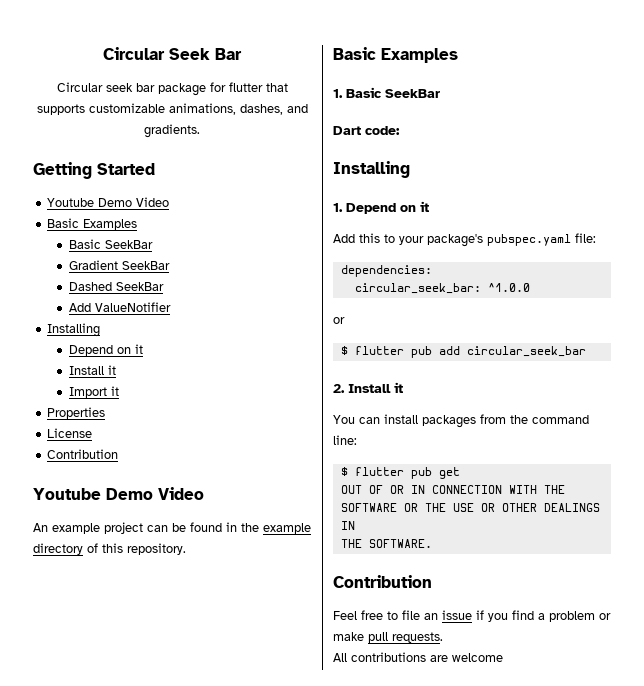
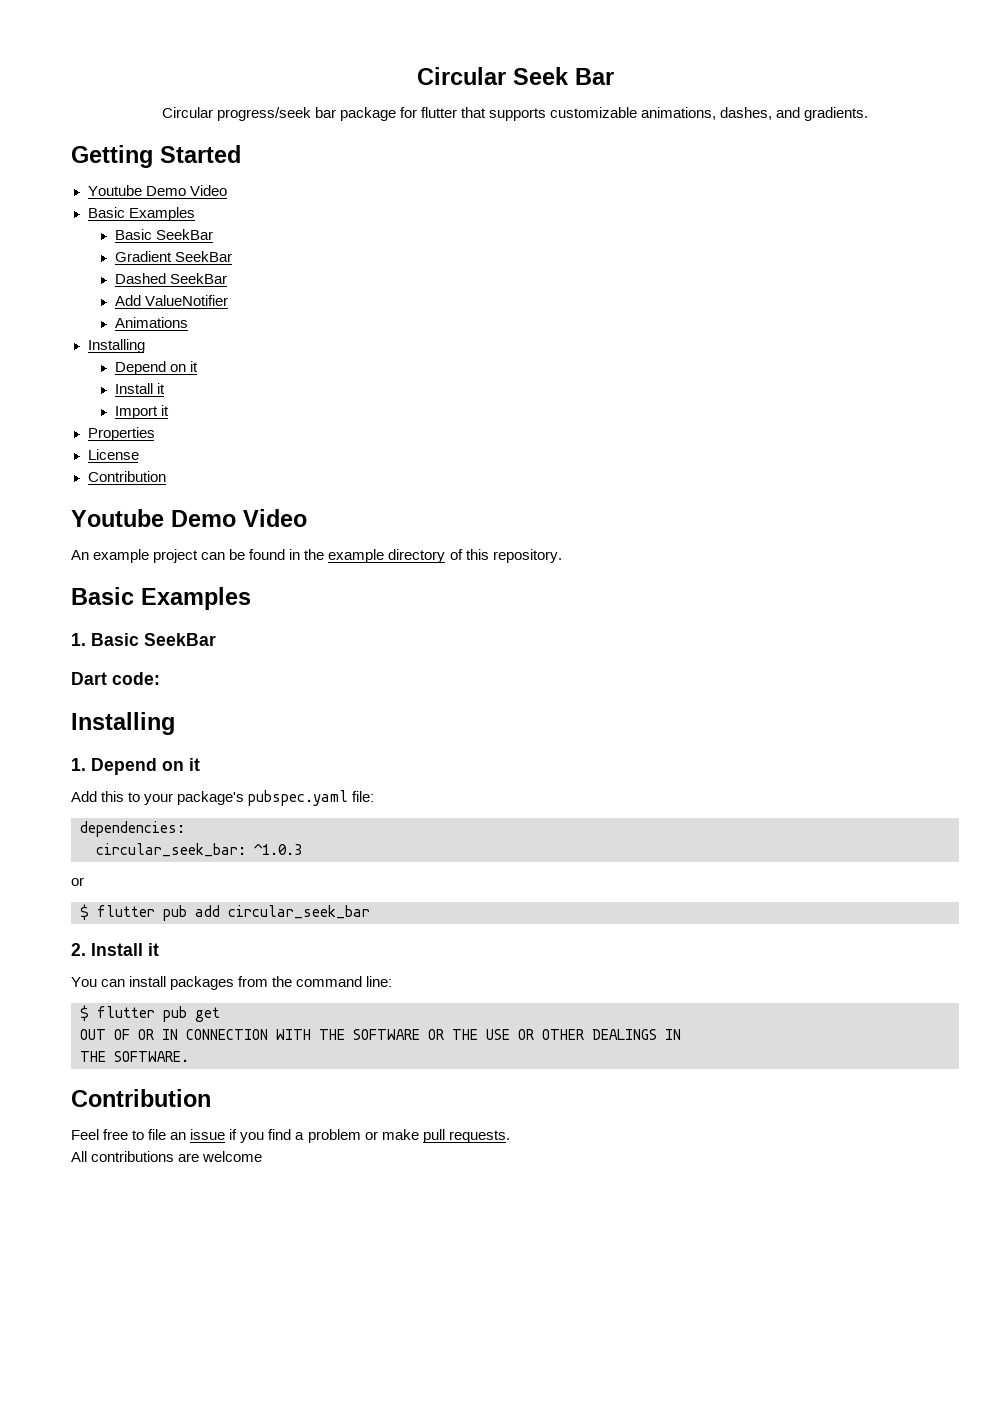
- Circular seek bar package for flutter that supports customizable animations, dashes, and gradients.
+ Circular progress/seek bar package for flutter that supports customizable animations, dashes, and gradients.
+ Animations
- circular_seek_bar: ^1.0.0
+ circular_seek_bar: ^1.0.3

